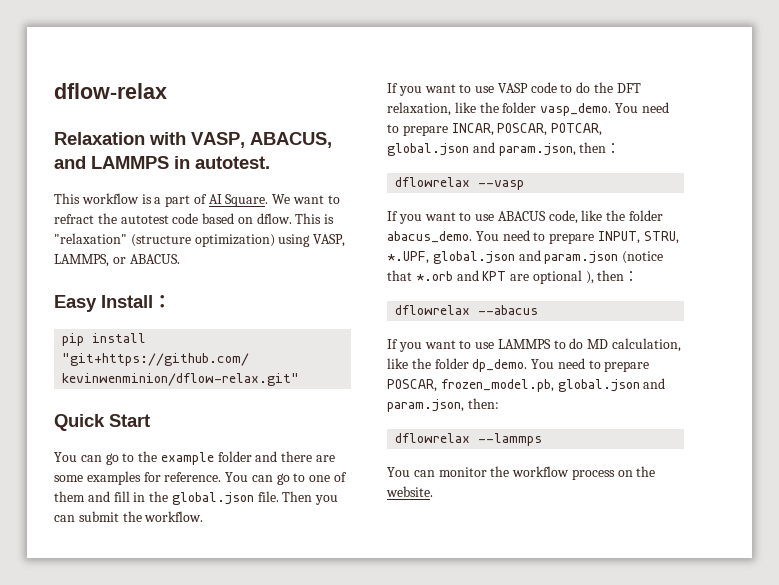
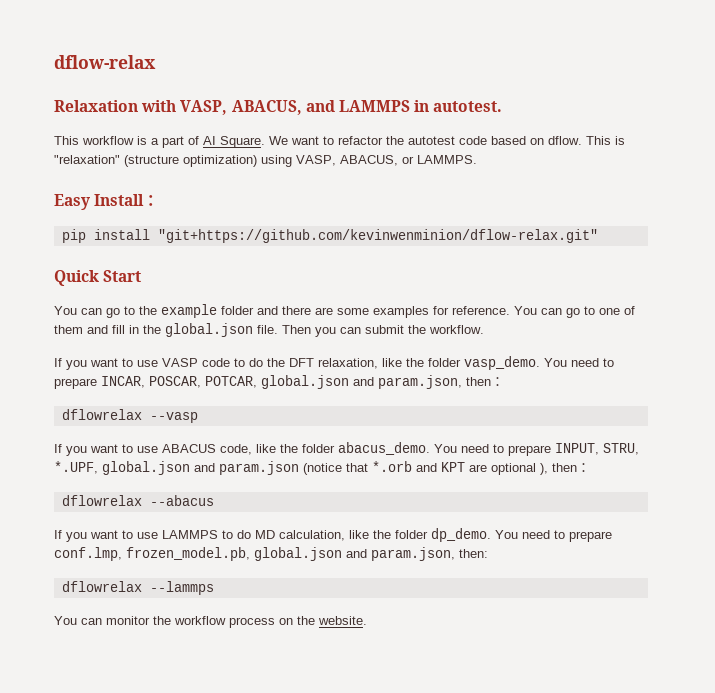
- We want to refract the autotest code based on dflow.
+ We want to refactor the autotest code based on dflow.
- This is "relaxation" (structure optimization) using VASP, LAMMPS, or ABACUS.
+ This is "relaxation" (structure optimization) using VASP, ABACUS, or LAMMPS.
- You need to prepare POSCAR, frozen_model.pb, global.json and param.json, then:
+ You need to prepare conf.lmp, frozen_model.pb, global.json and param.json, then:

